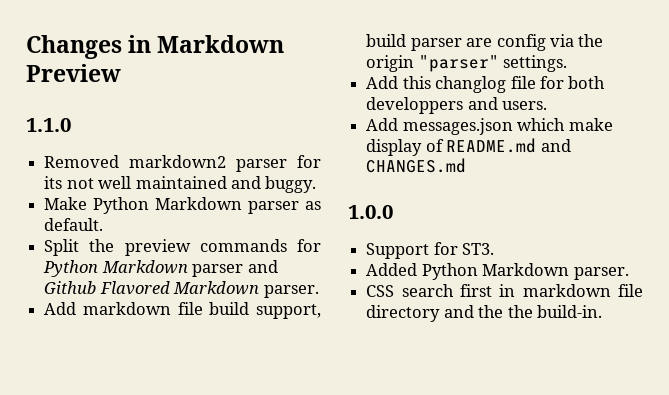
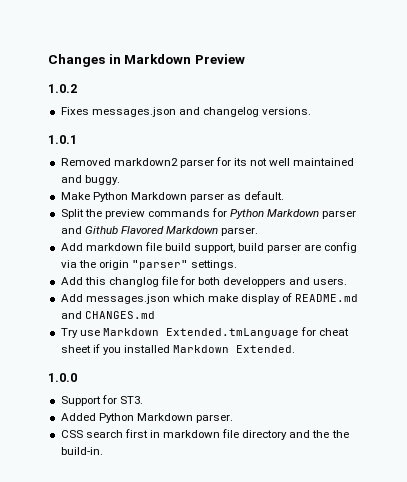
- 1.1.0
+ 1.0.2
+ Fixes messages.json and changelog versions.
+ 1.0.1
+ Try use Markdown Extended.tmLanguage for cheat sheet if you installed Markdown Extended.

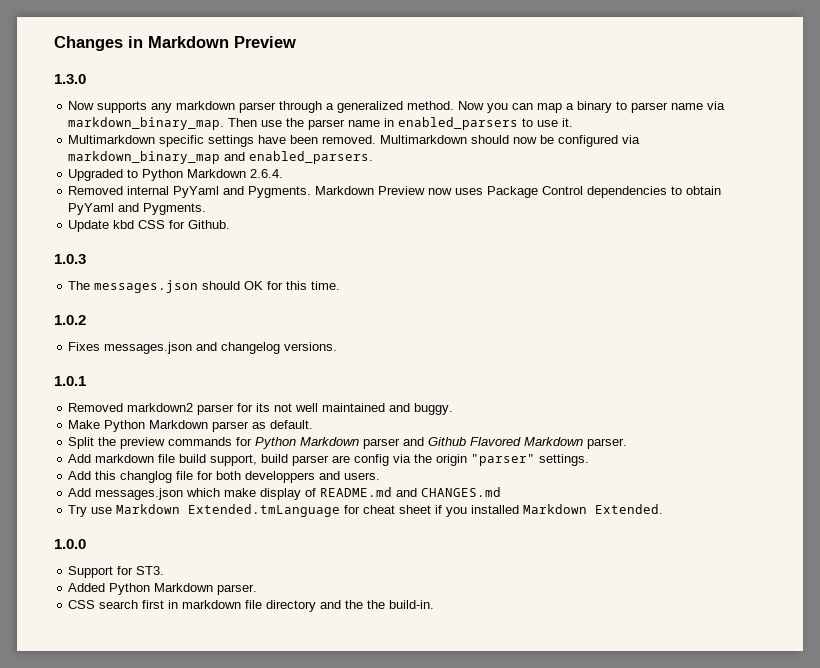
+ 1.3.0
+ Now supports any markdown parser through a generalized method. Now you can map a binary to parser name via markdown_binary_map. Then use the parser name in enabled_parsers to use it.
+ Multimarkdown specific settings have been removed. Multimarkdown should now be configured via markdown_binary_map and enabled_parsers.
+ Upgraded to Python Markdown 2.6.4.
+ Removed internal PyYaml and Pygments. Markdown Preview now uses Package Control dependencies to obtain PyYaml and Pygments.
+ Update kbd CSS for Github.
+ 1.0.3
+ The messages.json should OK for this time.

